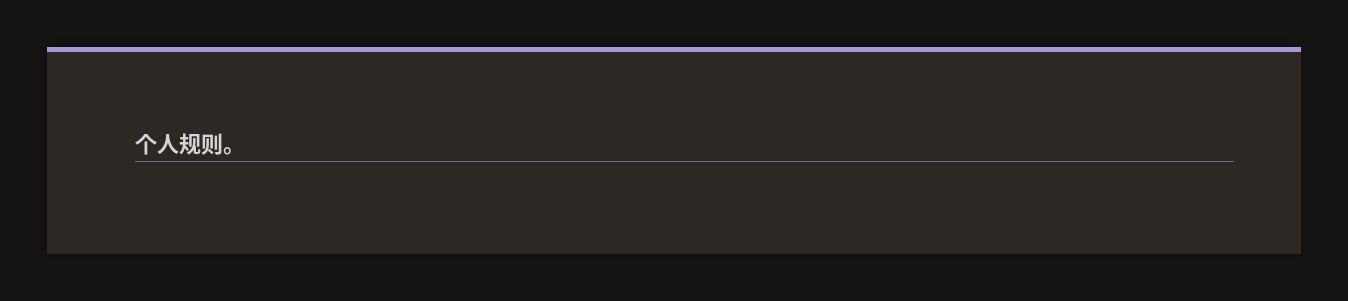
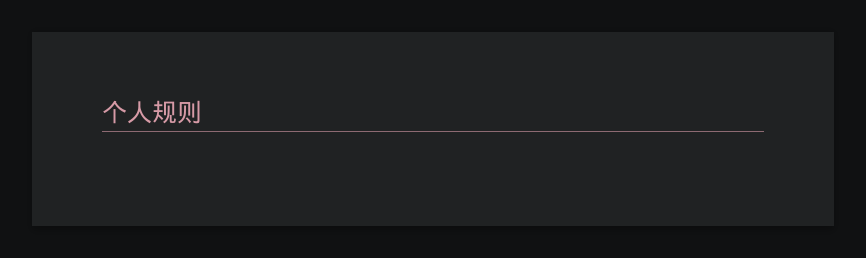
- 个人规则。
+ 个人规则

